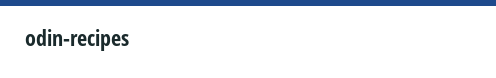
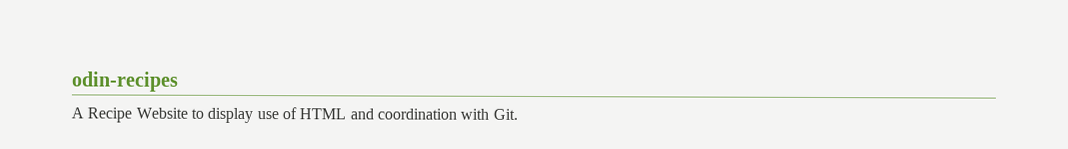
+ A Recipe Website to display use of HTML and coordination with Git.

